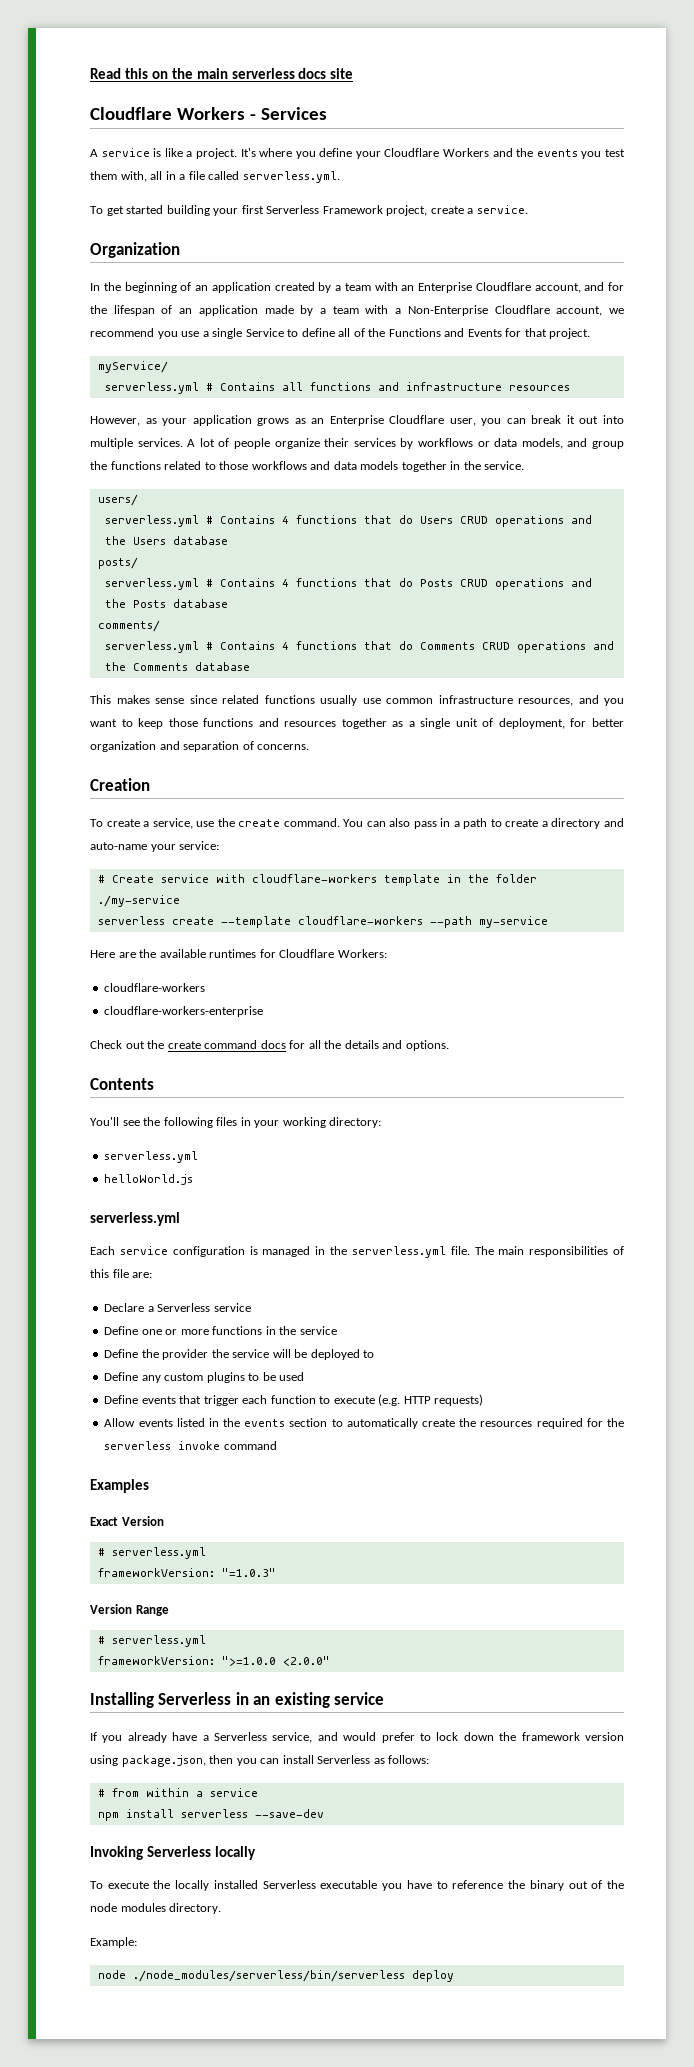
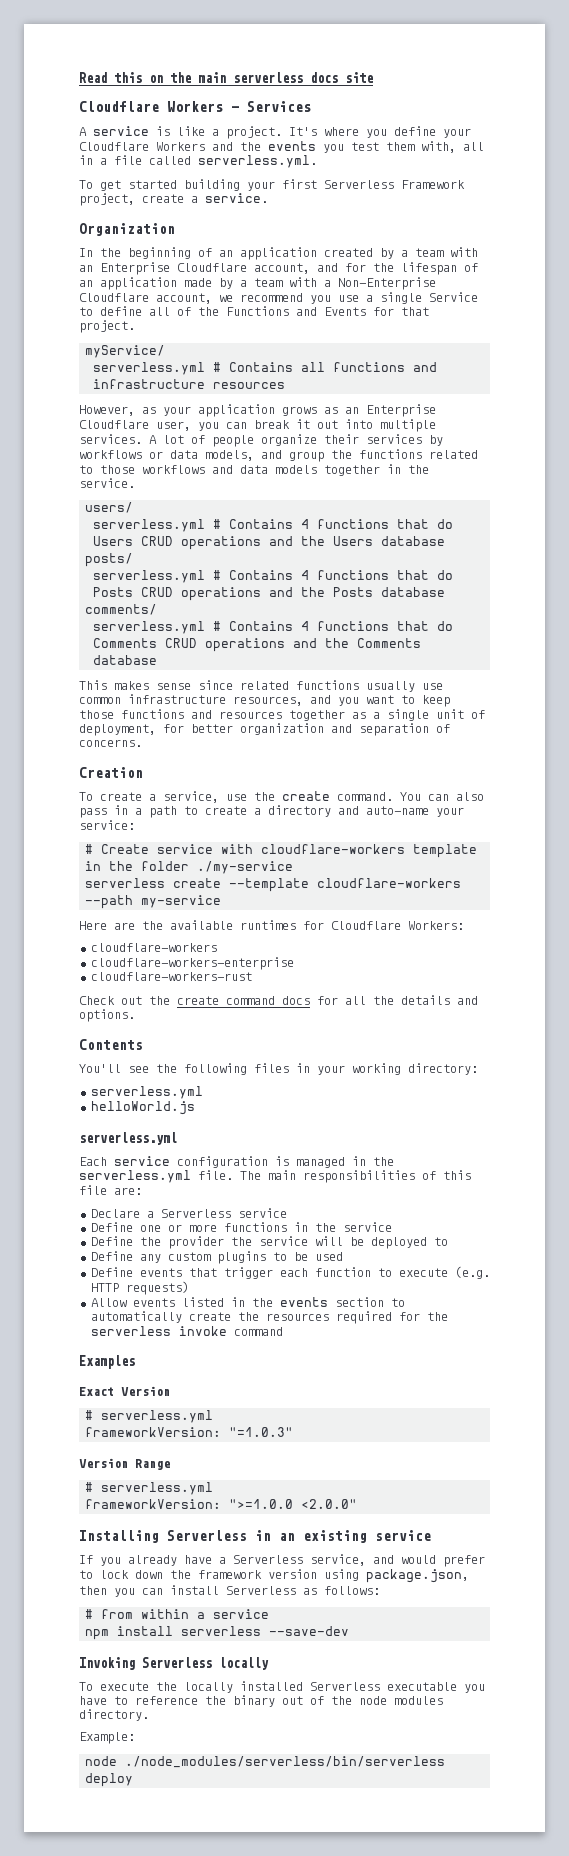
+ cloudflare-workers-rust

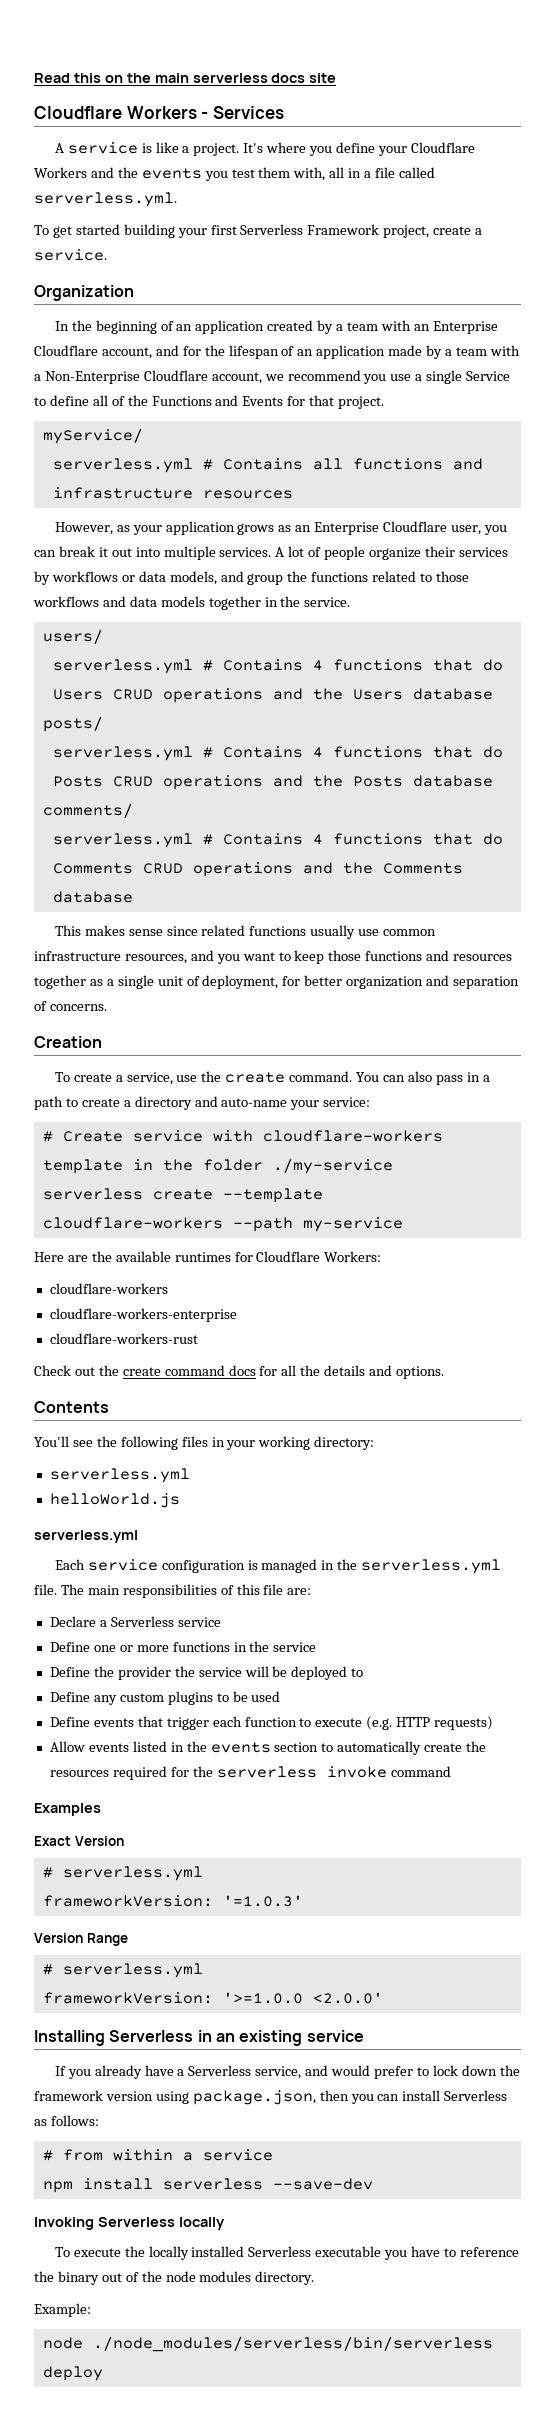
- frameworkVersion: "=1.0.3"
+ frameworkVersion: '=1.0.3'
- frameworkVersion: ">=1.0.0 <2.0.0"
+ frameworkVersion: '>=1.0.0 <2.0.0'

